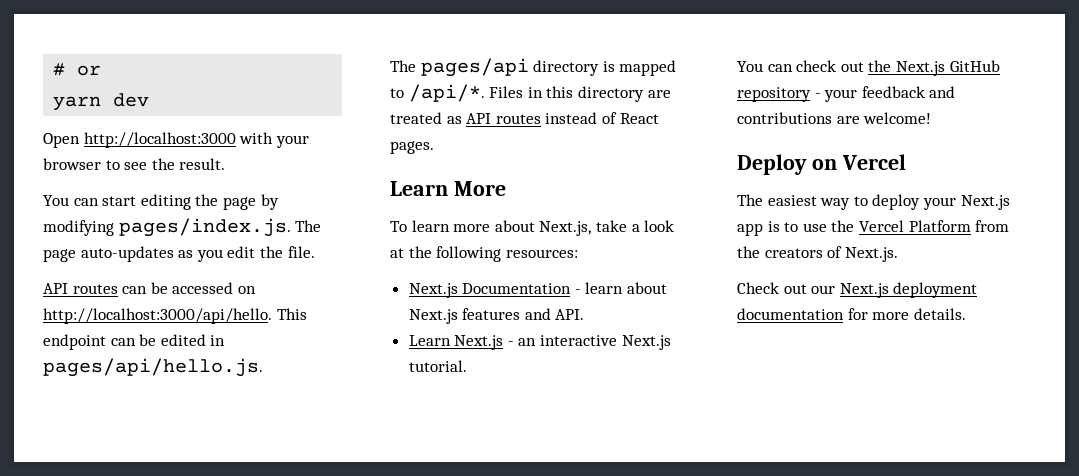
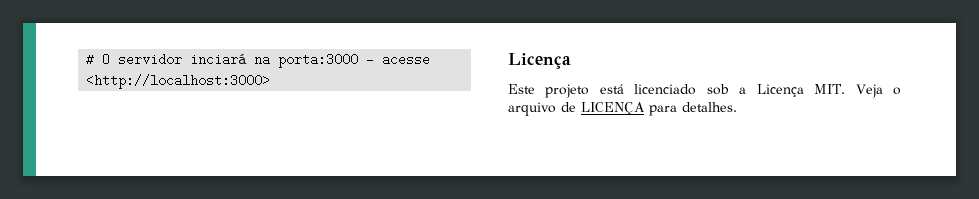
- # or
- yarn dev
- Open http://localhost:3000 with your browser to see the result.
- You can start editing the page by modifying pages/index.js. The page auto-updates as you edit the file.
- API routes can be accessed on http://localhost:3000/api/hello. This endpoint can be edited in pages/api/hello.js.
- The pages/api directory is mapped to /api/*. Files in this directory are treated as API routes instead of React pages.
- Learn More
- To learn more about Next.js, take a look at the following resources:
- Next.js Documentation - learn about Next.js features and API.
- Learn Next.js - an interactive Next.js tutorial.
- You can check out the Next.js GitHub repository - your feedback and contributions are welcome!
- Deploy on Vercel
- The easiest way to deploy your Next.js app is to use the Vercel Platform from the creators of Next.js.
- Check out our Next.js deployment documentation for more details.
+ # O servidor inciará na porta:3000 - acesse <http://localhost:3000>
+ Licença
+ Este projeto está licenciado sob a Licença MIT. Veja o arquivo de LICENÇA para detalhes.

